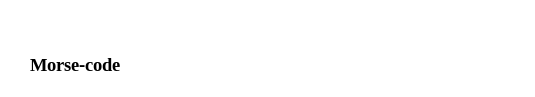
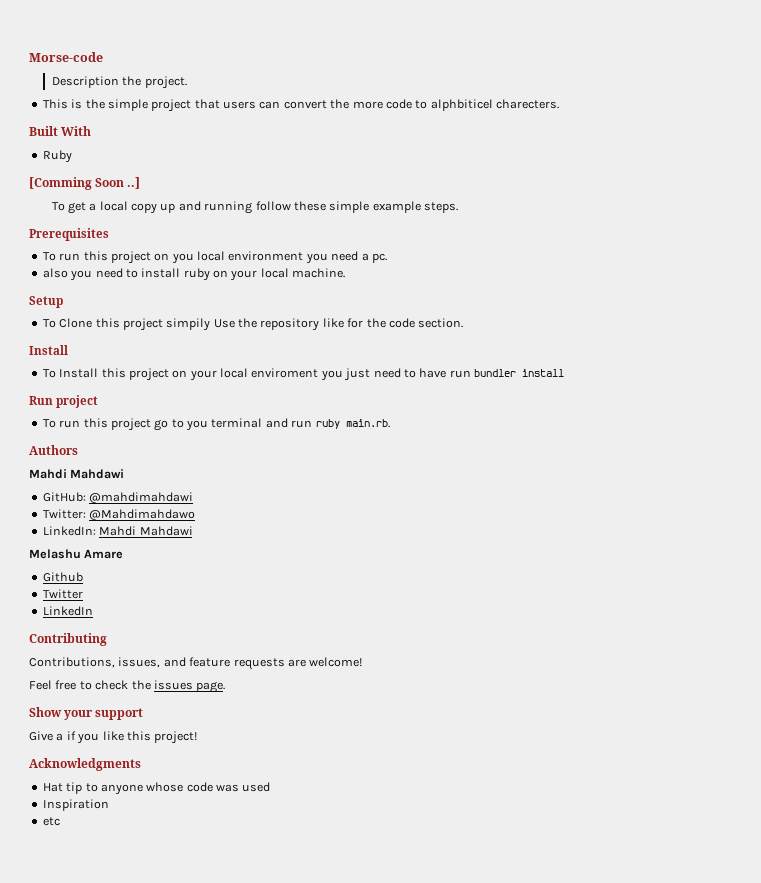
+ Description the project.
+ This is the simple project that users can convert the more code to alphbiticel charecters.
+ Built With
+ Ruby
+ [Comming Soon ..]
+ To get a local copy up and running follow these simple example steps.
+ Prerequisites
+ To run this project on you local environment you need a pc.
+ also you need to install ruby on your local machine.
+ Setup
+ To Clone this project simpily Use the repository like for the code section.
+ Install
+ To Install this project on your local enviroment you just need to have run bundler install
+ Run project
+ To run this project go to you terminal and run ruby main.rb.
+ Authors
+ Mahdi Mahdawi
+ GitHub: @mahdimahdawi
+ Twitter: @Mahdimahdawo
+ LinkedIn: Mahdi Mahdawi
+ Melashu Amare
+ Github
+ Twitter
+ LinkedIn
+ Contributing
+ Contributions, issues, and feature requests are welcome!
+ Feel free to check the issues page.
+ Show your support
+ Give a if you like this project!
+ Acknowledgments
+ Hat tip to anyone whose code was used
+ Inspiration
+ etc

